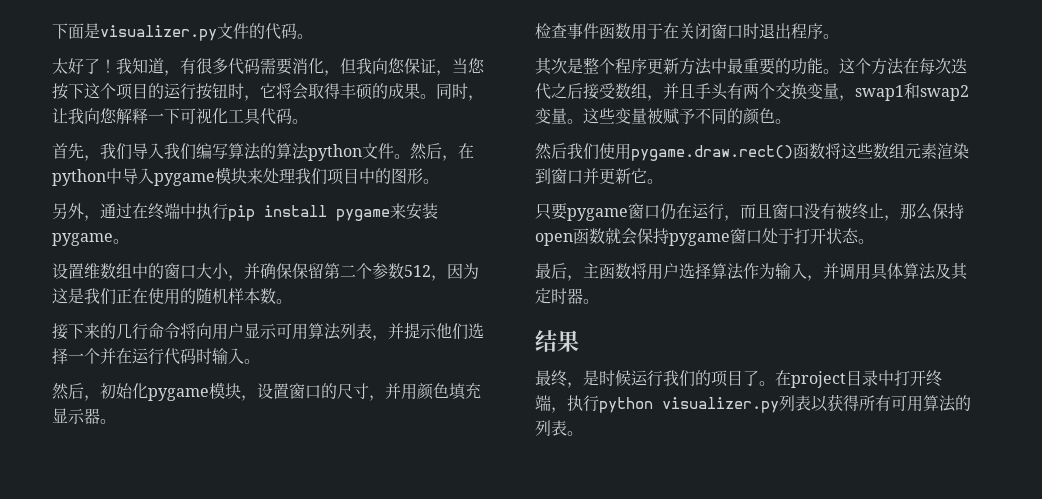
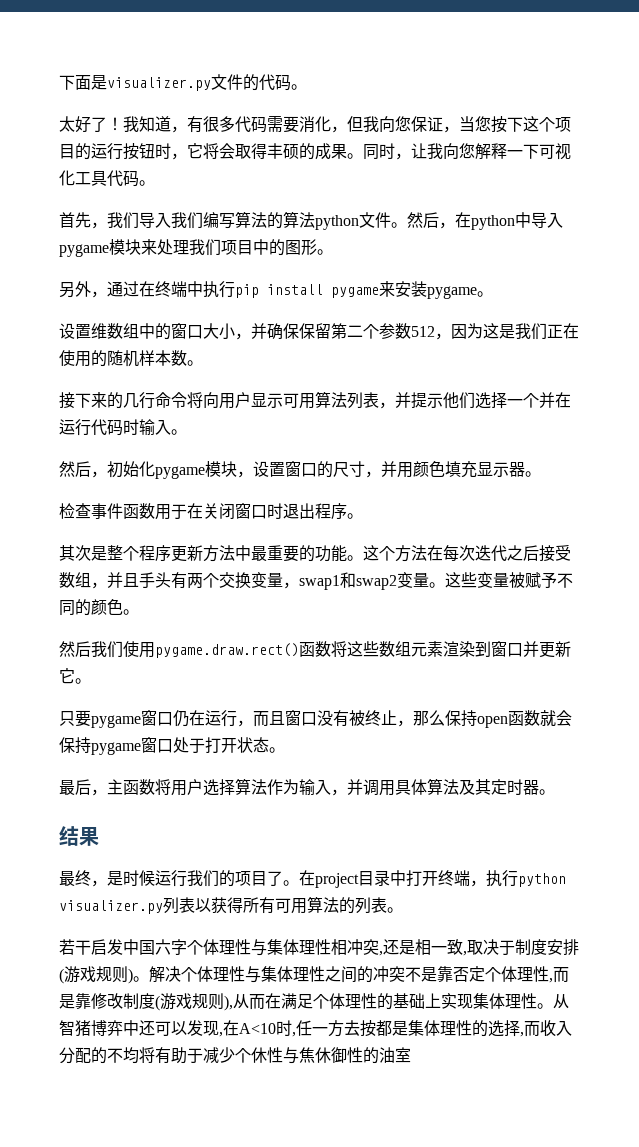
+ 若干启发中国六字个体理性与集体理性相冲突,还是相一致,取决于制度安排(游戏规则)。解决个体理性与集体理性之间的冲突不是靠否定个体理性,而是靠修改制度(游戏规则),从而在满足个体理性的基础上实现集体理性。从智猪博弈中还可以发现,在A<10时,任一方去按都是集体理性的选择,而收入分配的不均将有助于减少个休性与焦休御性的油室

